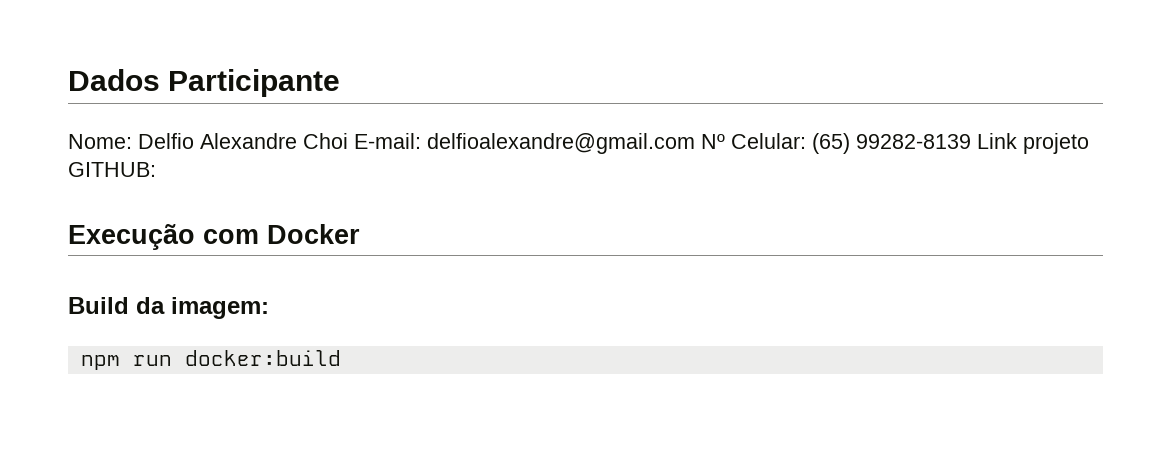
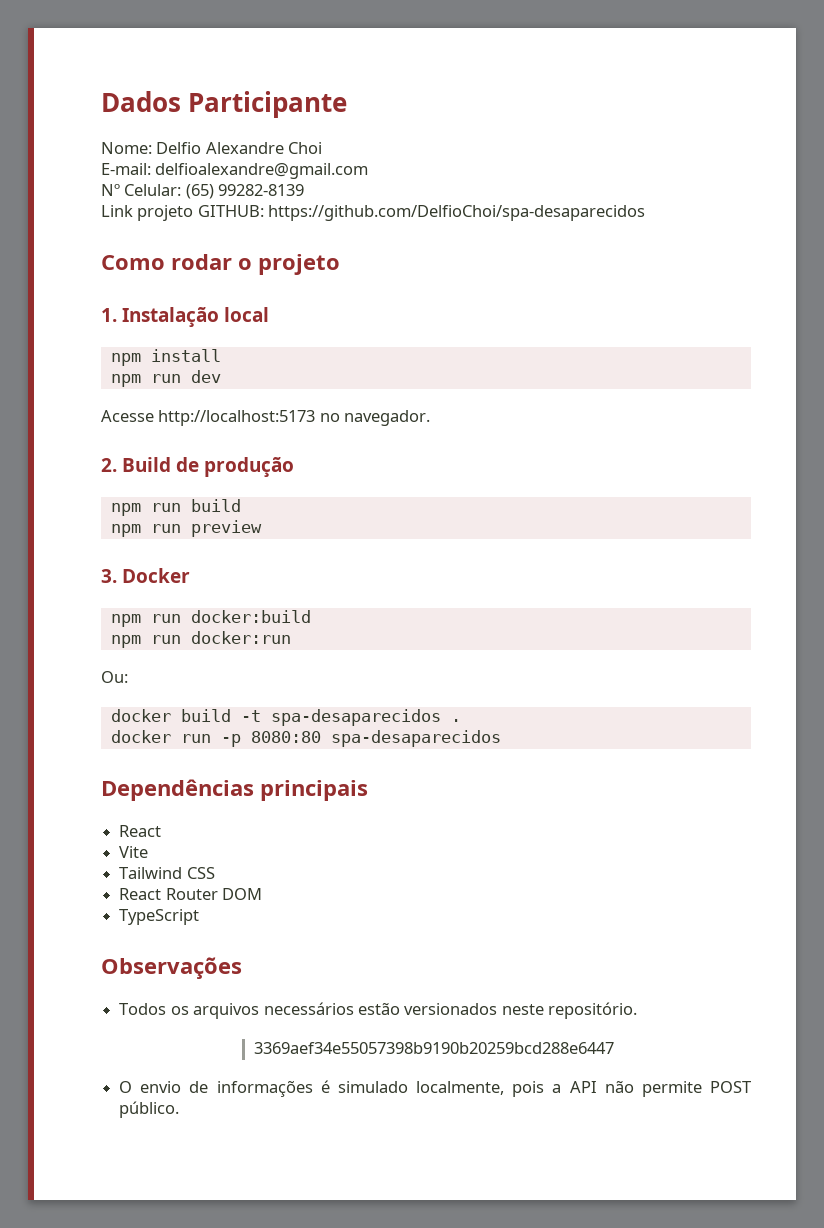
- Nome: Delfio Alexandre Choi E-mail: delfioalexandre@gmail.com Nº Celular: (65) 99282-8139 Link projeto GITHUB:
- Execução com Docker
- Build da imagem:
+ Nome: Delfio Alexandre Choi
+ E-mail: delfioalexandre@gmail.com
+ Nº Celular: (65) 99282-8139
+ Link projeto GITHUB: https://github.com/DelfioChoi/spa-desaparecidos
+ Como rodar o projeto
+ 1. Instalação local
+ npm install
+ npm run dev
+ Acesse http://localhost:5173 no navegador.
+ 2. Build de produção
+ npm run build
+ npm run preview
+ 3. Docker
  npm run docker:build
+ npm run docker:run
+ Ou:
+ docker build -t spa-desaparecidos .
+ docker run -p 8080:80 spa-desaparecidos
+ Dependências principais
+ React
+ Vite
+ Tailwind CSS
+ React Router DOM
+ TypeScript
+ Observações
+ Todos os arquivos necessários estão versionados neste repositório.
+ 3369aef34e55057398b9190b20259bcd288e6447
+ O envio de informações é simulado localmente, pois a API não permite POST público.

